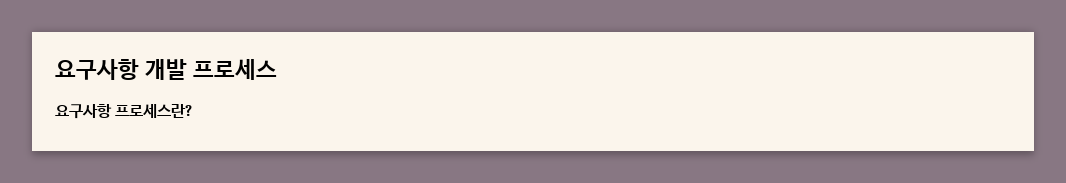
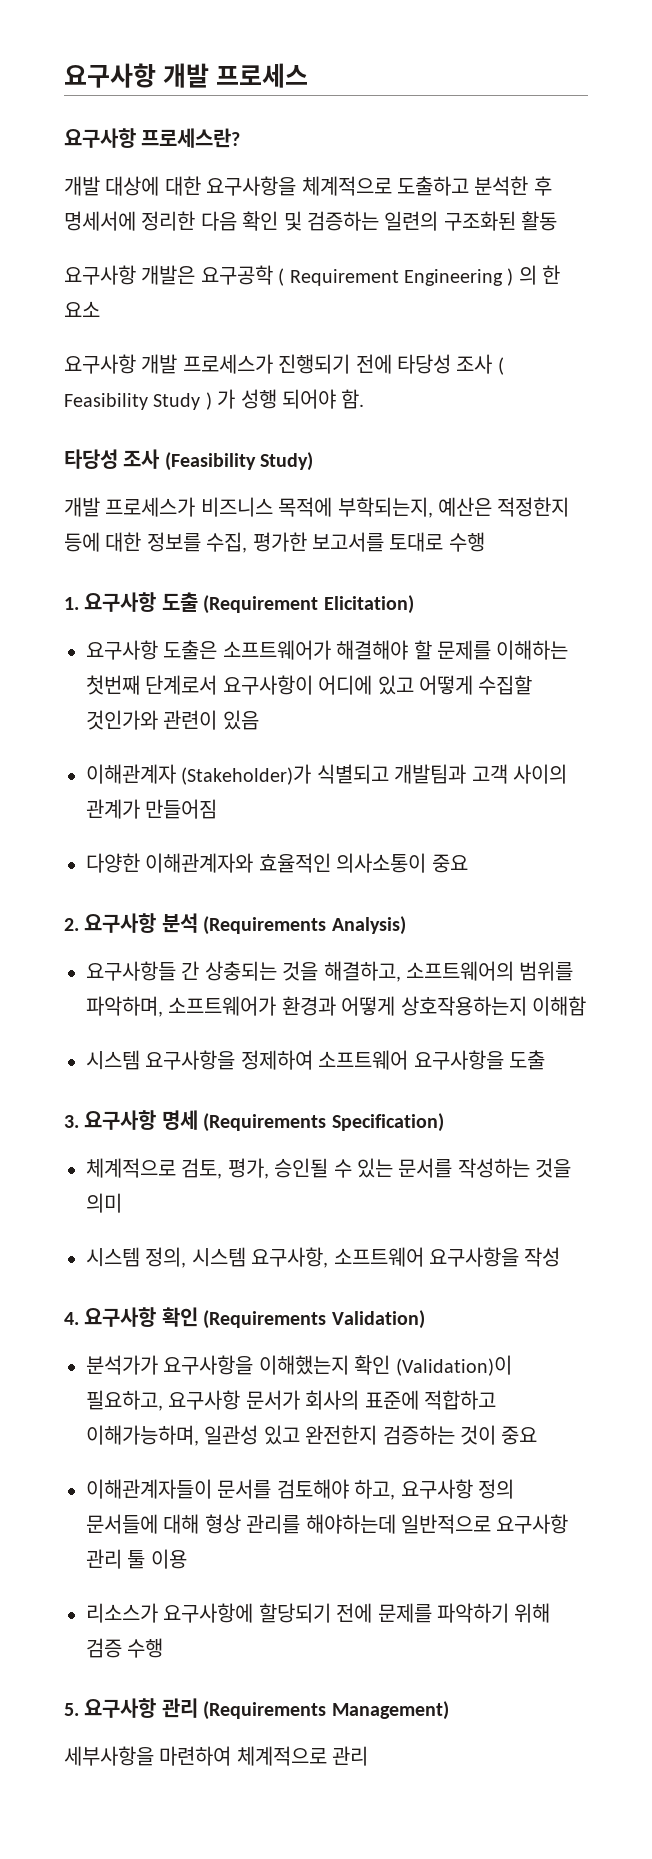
+ 개발 대상에 대한 요구사항을 체계적으로 도출하고 분석한 후 명세서에 정리한 다음 확인 및 검증하는 일련의 구조화된 활동
+ 요구사항 개발은 요구공학 ( Requirement Engineering ) 의 한 요소
+ 요구사항 개발 프로세스가 진행되기 전에 타당성 조사 ( Feasibility Study ) 가 성행 되어야 함.
+ 타당성 조사 (Feasibility Study)
+ 개발 프로세스가 비즈니스 목적에 부학되는지, 예산은 적정한지 등에 대한 정보를 수집, 평가한 보고서를 토대로 수행
+ 1. 요구사항 도출 (Requirement Elicitation)
+ 요구사항 도출은 소프트웨어가 해결해야 할 문제를 이해하는 첫번째 단계로서 요구사항이 어디에 있고 어떻게 수집할 것인가와 관련이 있음
+ 이해관계자 (Stakeholder)가 식별되고 개발팀과 고객 사이의 관계가 만들어짐
+ 다양한 이해관계자와 효율적인 의사소통이 중요
+ 2. 요구사항 분석 (Requirements Analysis)
+ 요구사항들 간 상충되는 것을 해결하고, 소프트웨어의 범위를 파악하며, 소프트웨어가 환경과 어떻게 상호작용하는지 이해함
+ 시스템 요구사항을 정제하여 소프트웨어 요구사항을 도출
+ 3. 요구사항 명세 (Requirements Specification)
+ 체계적으로 검토, 평가, 승인될 수 있는 문서를 작성하는 것을 의미
+ 시스템 정의, 시스템 요구사항, 소프트웨어 요구사항을 작성
+ 4. 요구사항 확인 (Requirements Validation)
+ 분석가가 요구사항을 이해했는지 확인 (Validation)이 필요하고, 요구사항 문서가 회사의 표준에 적합하고 이해가능하며, 일관성 있고 완전한지 검증하는 것이 중요
+ 이해관계자들이 문서를 검토해야 하고, 요구사항 정의 문서들에 대해 형상 관리를 해야하는데 일반적으로 요구사항 관리 툴 이용
+ 리소스가 요구사항에 할당되기 전에 문제를 파악하기 위해 검증 수행
+ 5. 요구사항 관리 (Requirements Management)
+ 세부사항을 마련하여 체계적으로 관리

